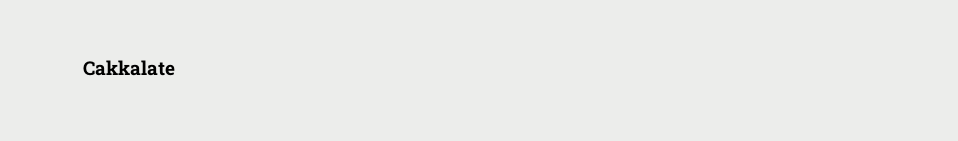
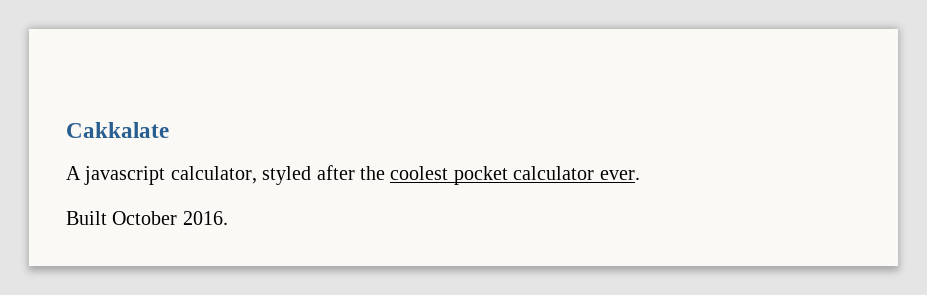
+ A javascript calculator, styled after the coolest pocket calculator ever.
+ Built October 2016.

